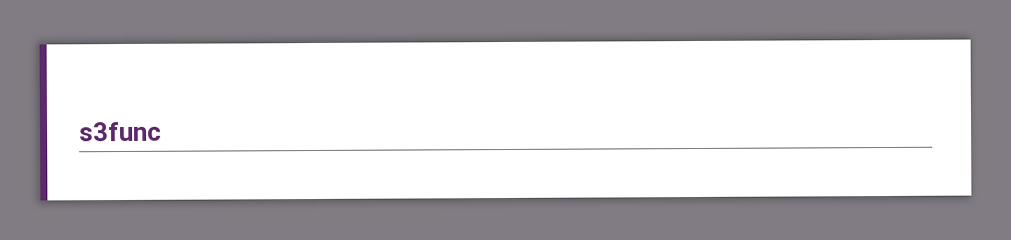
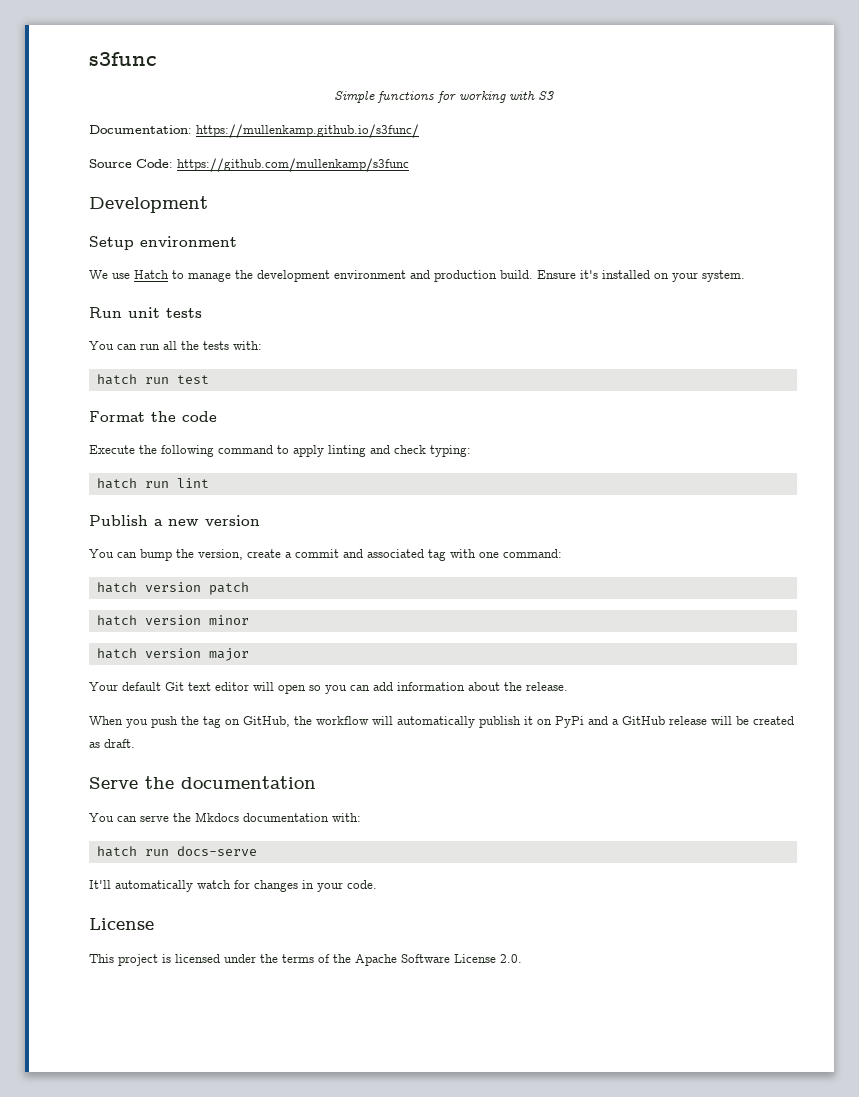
+ Simple functions for working with S3
+ Documentation: https://mullenkamp.github.io/s3func/
+ Source Code: https://github.com/mullenkamp/s3func
+ Development
+ Setup environment
+ We use Hatch to manage the development environment and production build. Ensure it's installed on your system.
+ Run unit tests
+ You can run all the tests with:
+ hatch run test
+ Format the code
+ Execute the following command to apply linting and check typing:
+ hatch run lint
+ Publish a new version
+ You can bump the version, create a commit and associated tag with one command:
+ hatch version patch
+ hatch version minor
+ hatch version major
+ Your default Git text editor will open so you can add information about the release.
+ When you push the tag on GitHub, the workflow will automatically publish it on PyPi and a GitHub release will be created as draft.
+ Serve the documentation
+ You can serve the Mkdocs documentation with:
+ hatch run docs-serve
+ It'll automatically watch for changes in your code.
+ License
+ This project is licensed under the terms of the Apache Software License 2.0.

